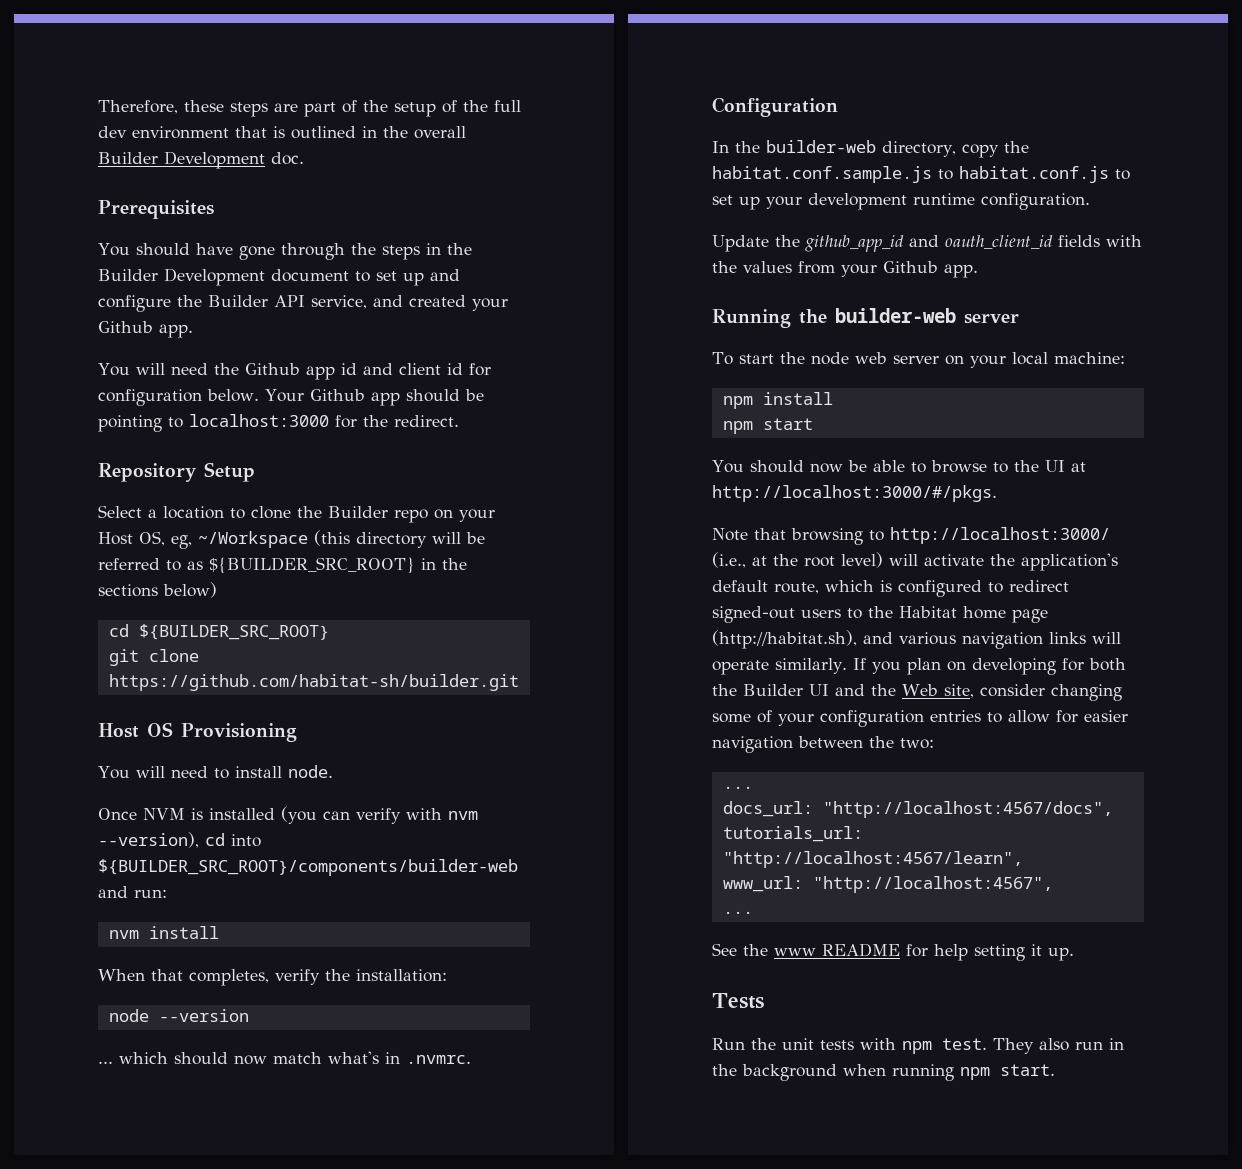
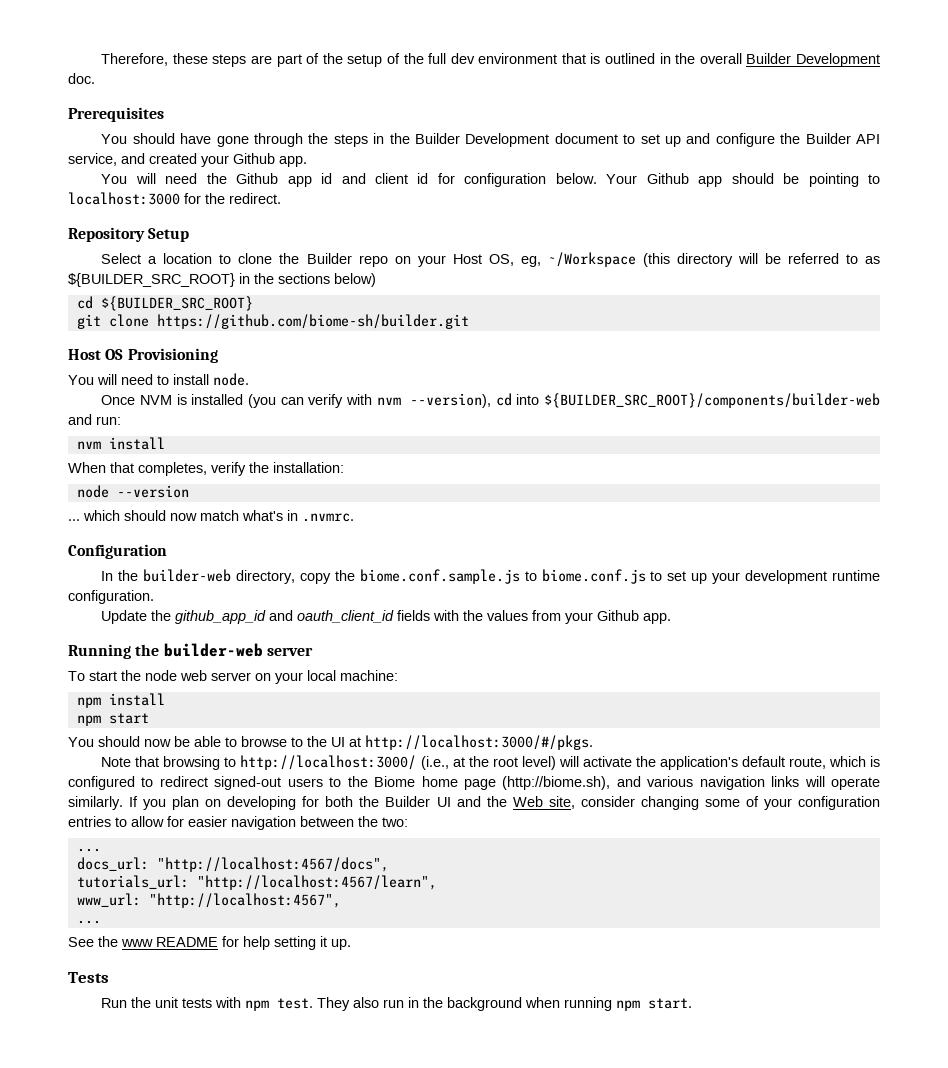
- git clone https://github.com/habitat-sh/builder.git
+ git clone https://github.com/biome-sh/builder.git
- In the builder-web directory, copy the habitat.conf.sample.js to habitat.conf.js to set up your development runtime configuration.
+ In the builder-web directory, copy the biome.conf.sample.js to biome.conf.js to set up your development runtime configuration.
- Note that browsing to http://localhost:3000/ (i.e., at the root level) will activate the application's default route, which is configured to redirect signed-out users to the Habitat home page (http://habitat.sh), and various navigation links will operate similarly.
+ Note that browsing to http://localhost:3000/ (i.e., at the root level) will activate the application's default route, which is configured to redirect signed-out users to the Biome home page (http://biome.sh), and various navigation links will operate similarly.

